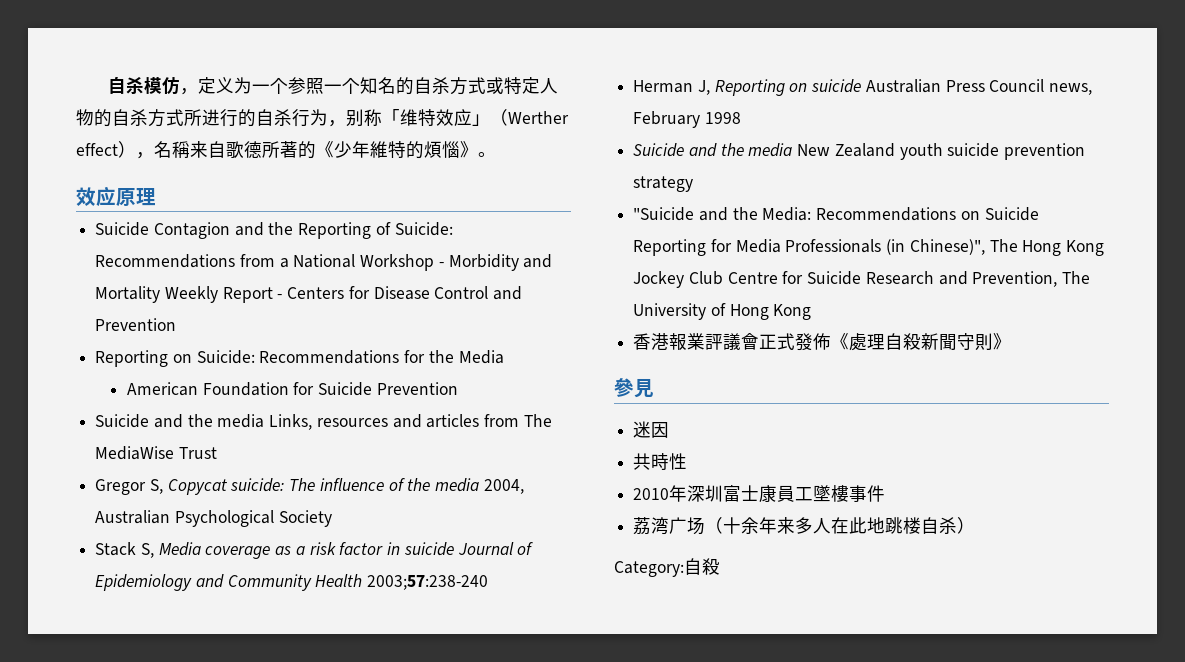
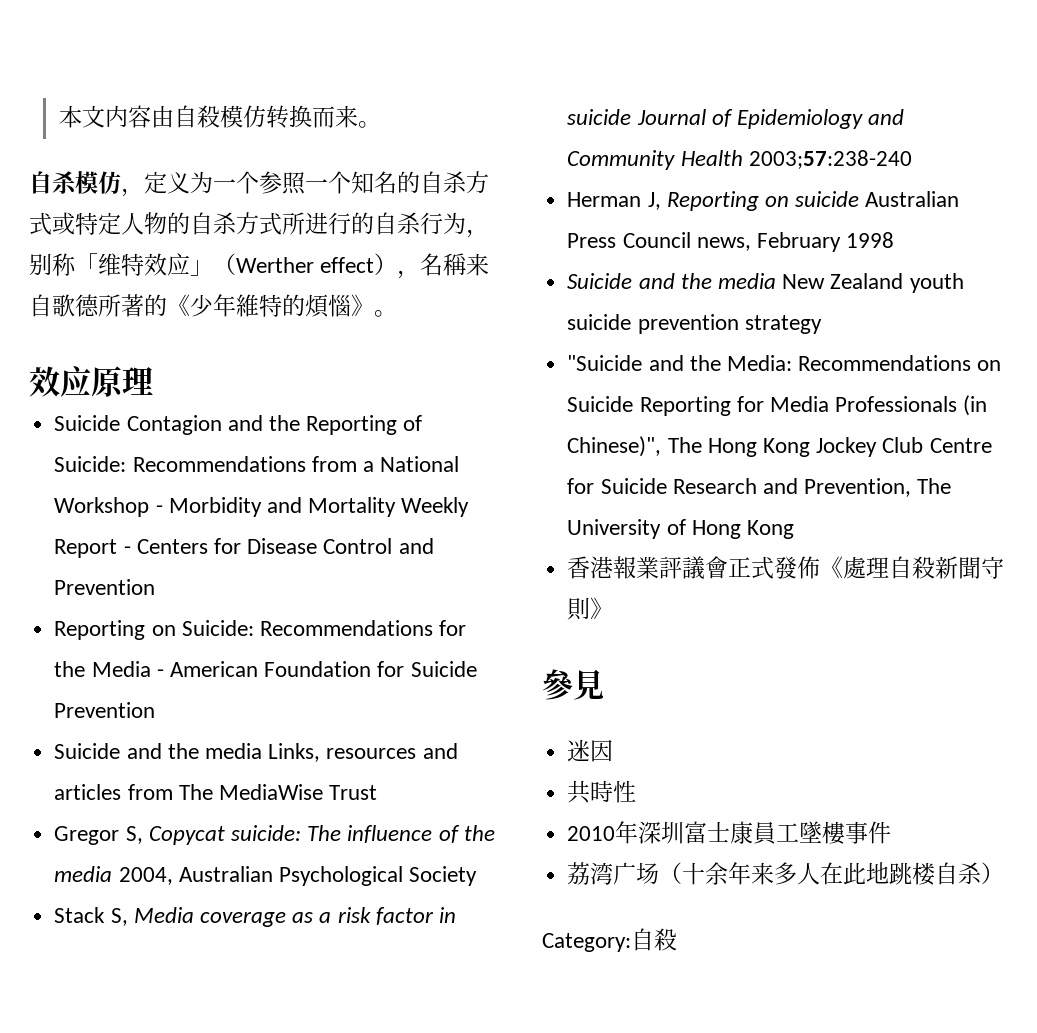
+ 本文内容由自殺模仿转换而来。
- Reporting on Suicide: Recommendations for the Media
- American Foundation for Suicide Prevention
+ Reporting on Suicide: Recommendations for the Media - American Foundation for Suicide Prevention

